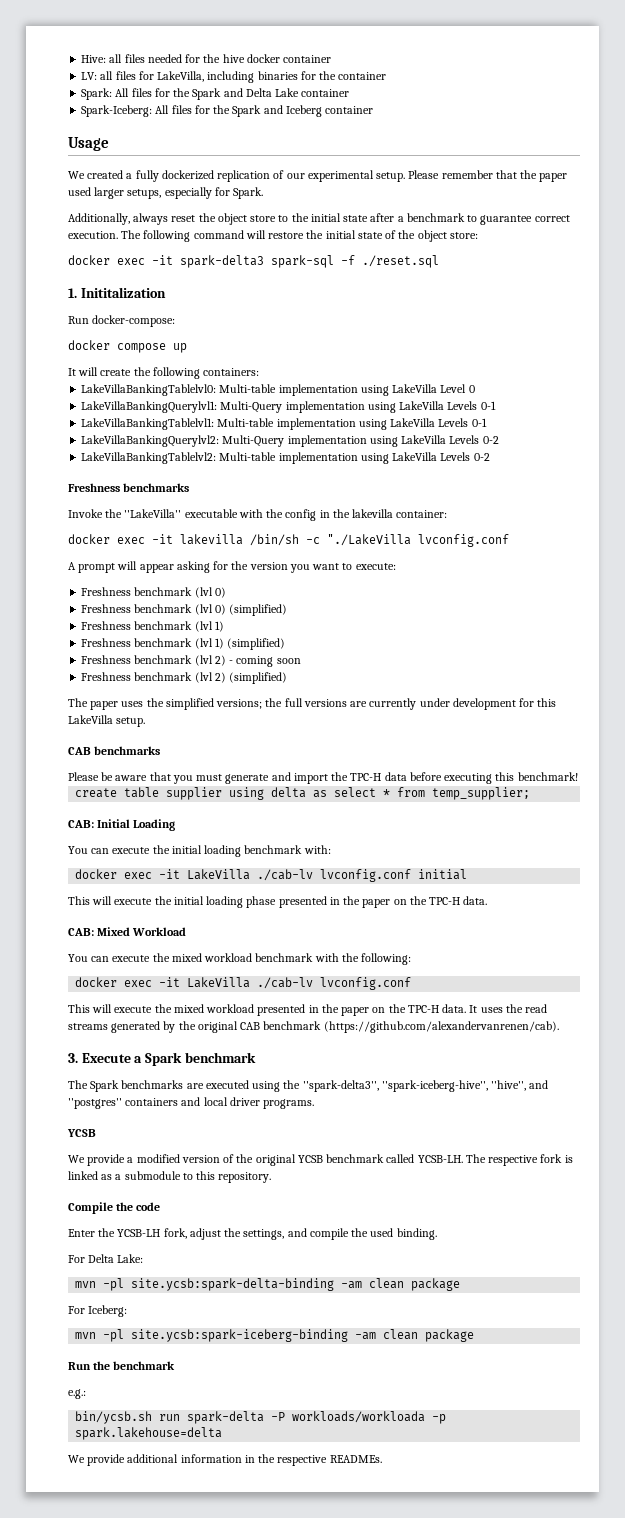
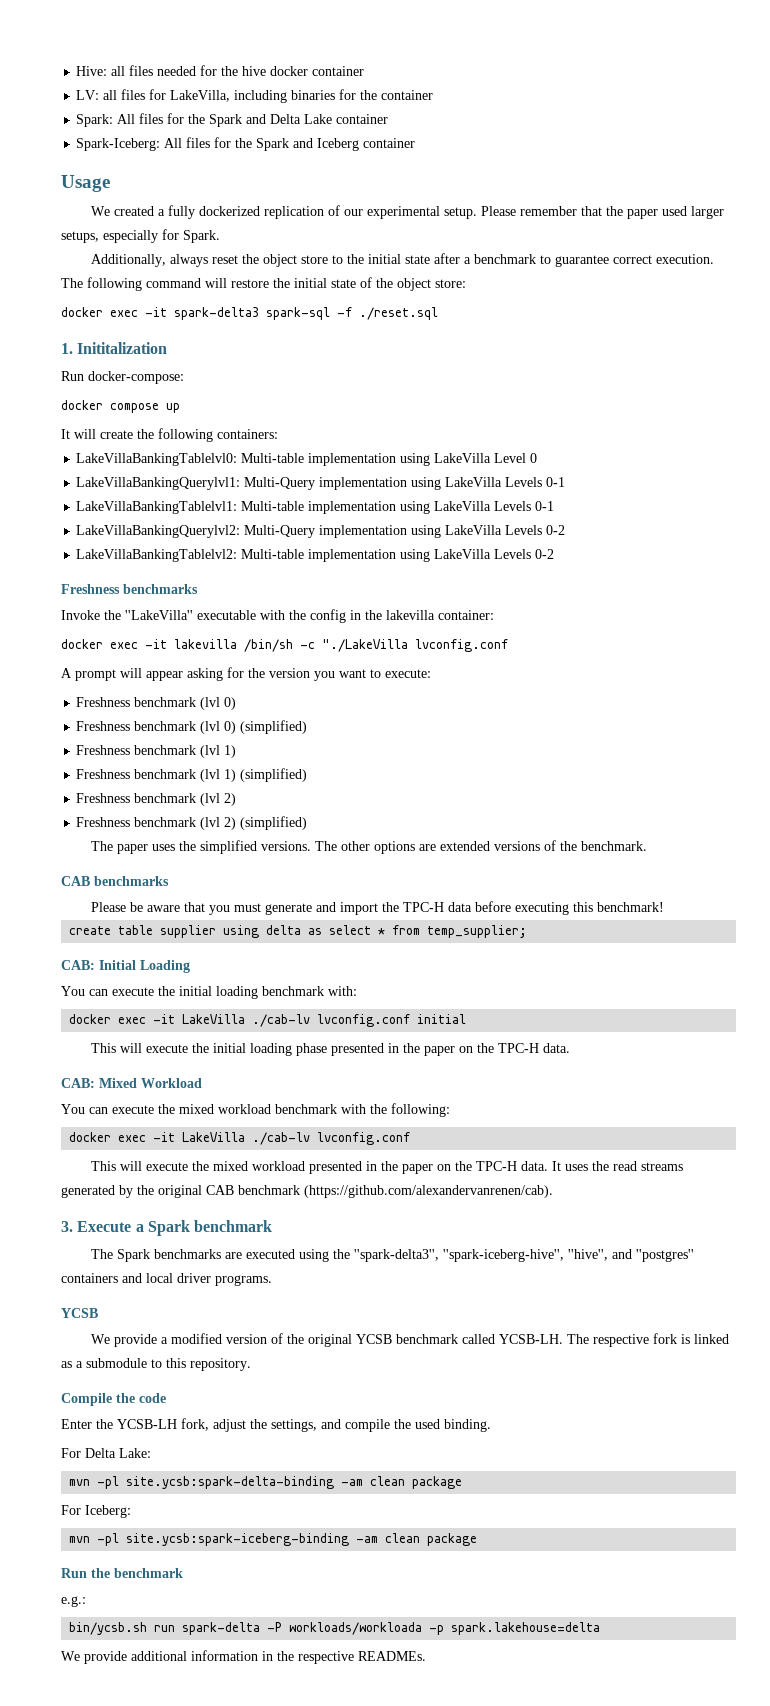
  Freshness benchmark (lvl 1) (simplified)
- Freshness benchmark (lvl 2) - coming soon
+ Freshness benchmark (lvl 2)
- The paper uses the simplified versions; the full versions are currently under development for this LakeVilla setup.
+ The paper uses the simplified versions. The other options are extended versions of the benchmark.

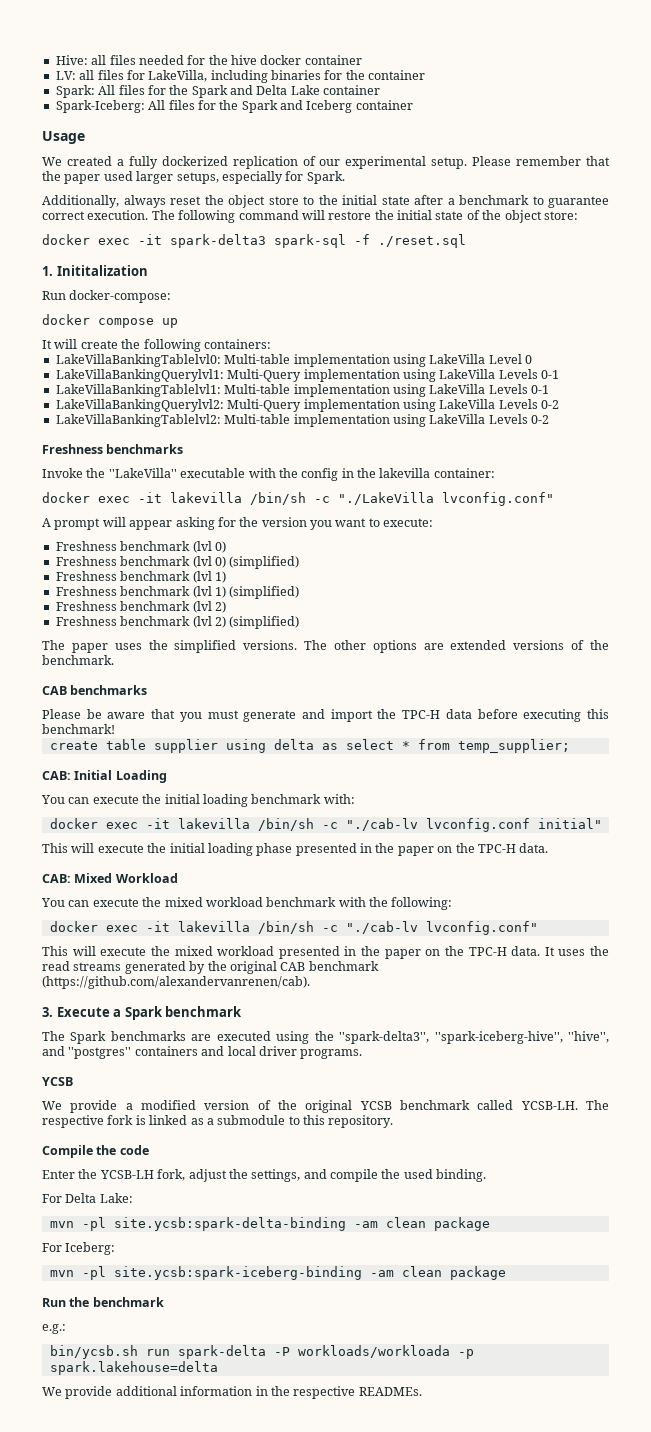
- docker exec -it lakevilla /bin/sh -c "./LakeVilla lvconfig.conf
+ docker exec -it lakevilla /bin/sh -c "./LakeVilla lvconfig.conf"
- docker exec -it LakeVilla ./cab-lv lvconfig.conf initial
+ docker exec -it lakevilla /bin/sh -c "./cab-lv lvconfig.conf initial"
  You can execute the mixed workload benchmark with the following:
- docker exec -it LakeVilla ./cab-lv lvconfig.conf
+ docker exec -it lakevilla /bin/sh -c "./cab-lv lvconfig.conf"

